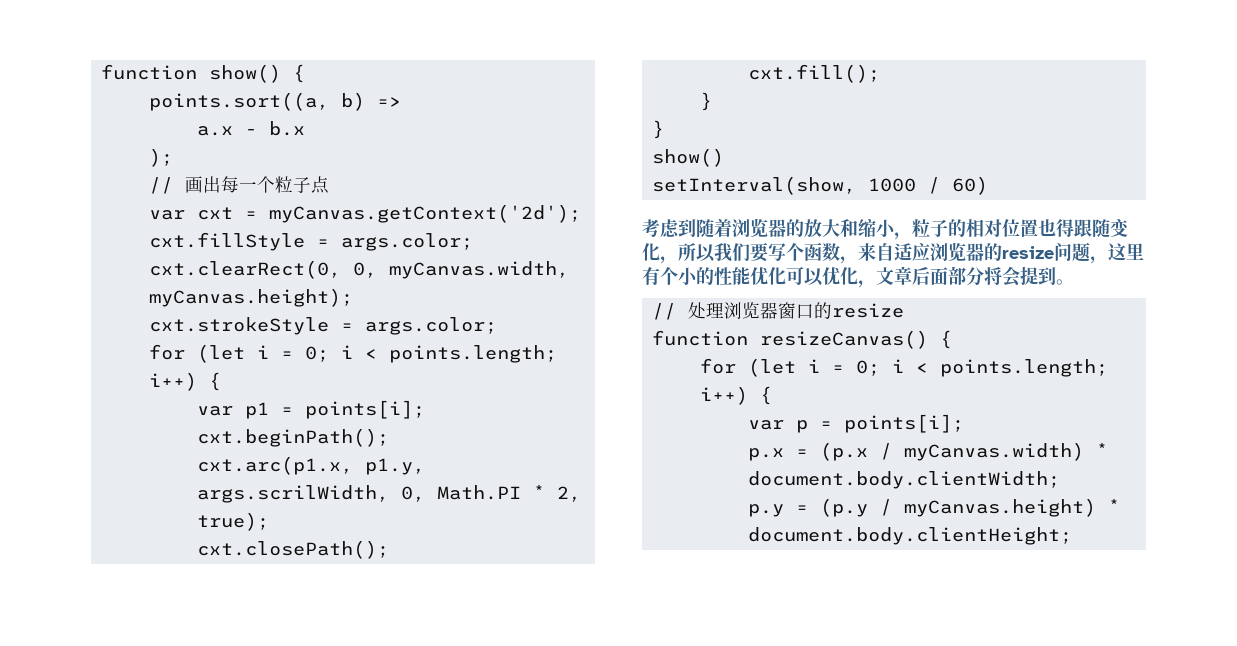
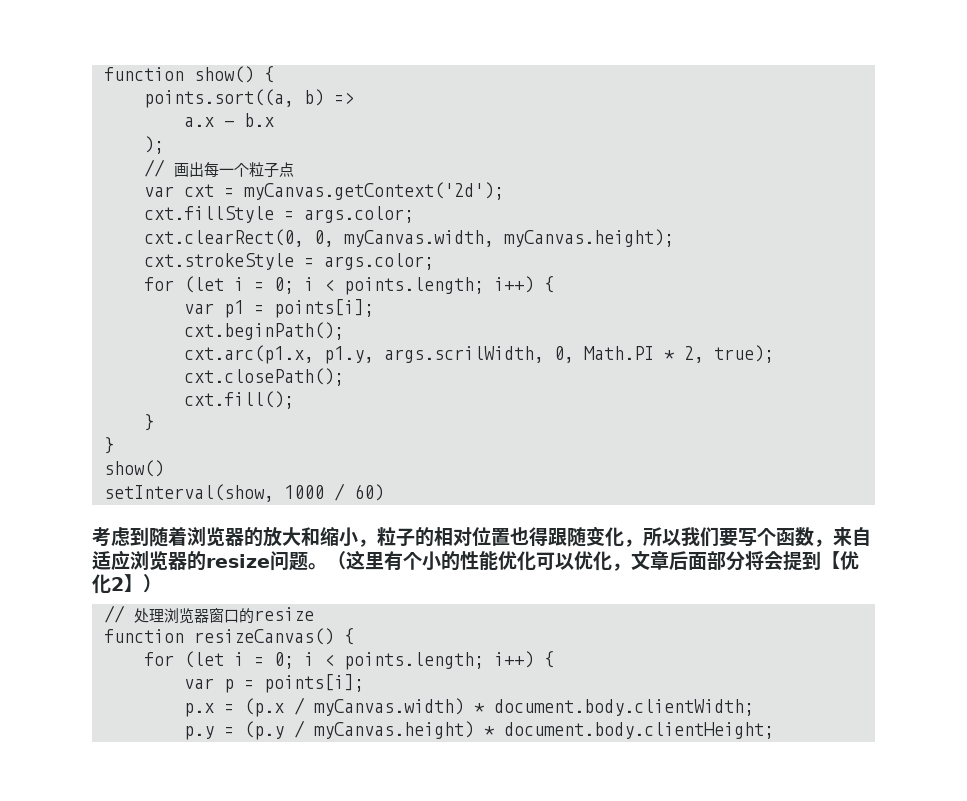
- 考虑到随着浏览器的放大和缩小，粒子的相对位置也得跟随变化，所以我们要写个函数，来自适应浏览器的resize问题，这里有个小的性能优化可以优化，文章后面部分将会提到。
+ 考虑到随着浏览器的放大和缩小，粒子的相对位置也得跟随变化，所以我们要写个函数，来自适应浏览器的resize问题。（这里有个小的性能优化可以优化，文章后面部分将会提到【优化2】）

